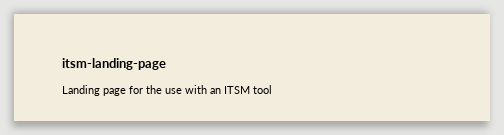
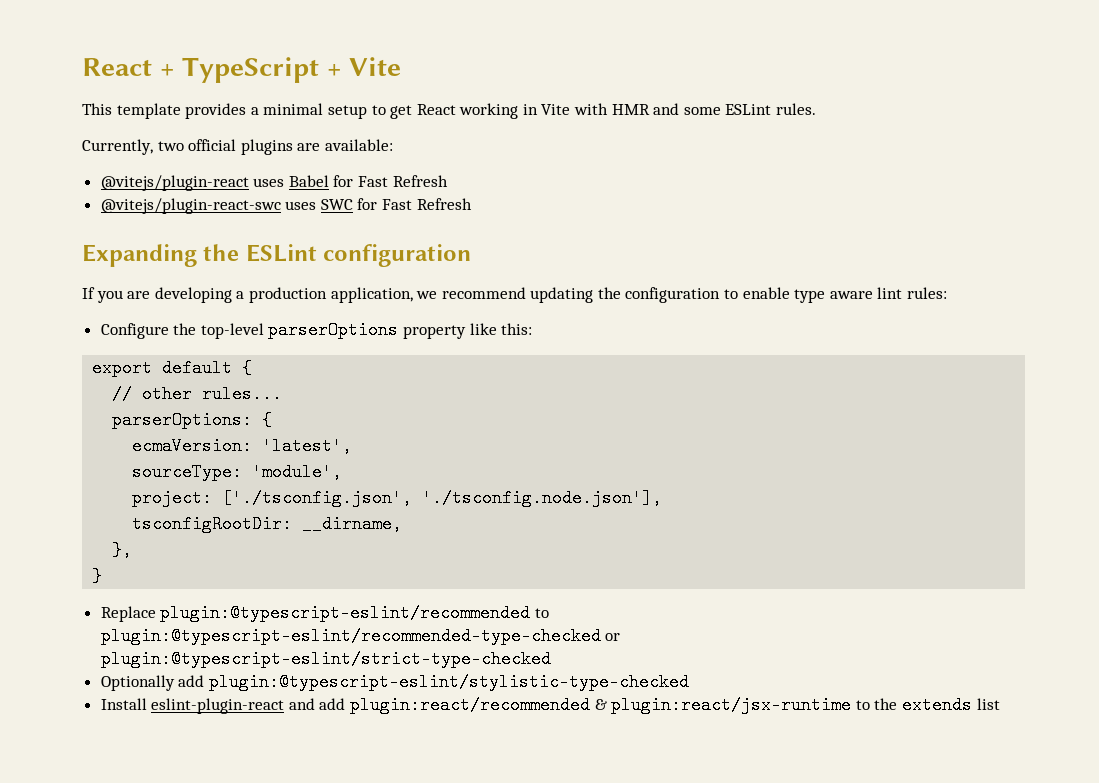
- itsm-landing-page
- Landing page for the use with an ITSM tool
+ React + TypeScript + Vite
+ This template provides a minimal setup to get React working in Vite with HMR and some ESLint rules.
+ Currently, two official plugins are available:
+ @vitejs/plugin-react uses Babel for Fast Refresh
+ @vitejs/plugin-react-swc uses SWC for Fast Refresh
+ Expanding the ESLint configuration
+ If you are developing a production application, we recommend updating the configuration to enable type aware lint rules:
+ Configure the top-level parserOptions property like this:
+ export default {
+ // other rules...
+ parserOptions: {
+ ecmaVersion: 'latest',
+ sourceType: 'module',
+ project: ['./tsconfig.json', './tsconfig.node.json'],
+ tsconfigRootDir: __dirname,
+ },
+ }
+ Replace plugin:@typescript-eslint/recommended to plugin:@typescript-eslint/recommended-type-checked or plugin:@typescript-eslint/strict-type-checked
+ Optionally add plugin:@typescript-eslint/stylistic-type-checked
+ Install eslint-plugin-react and add plugin:react/recommended & plugin:react/jsx-runtime to the extends list

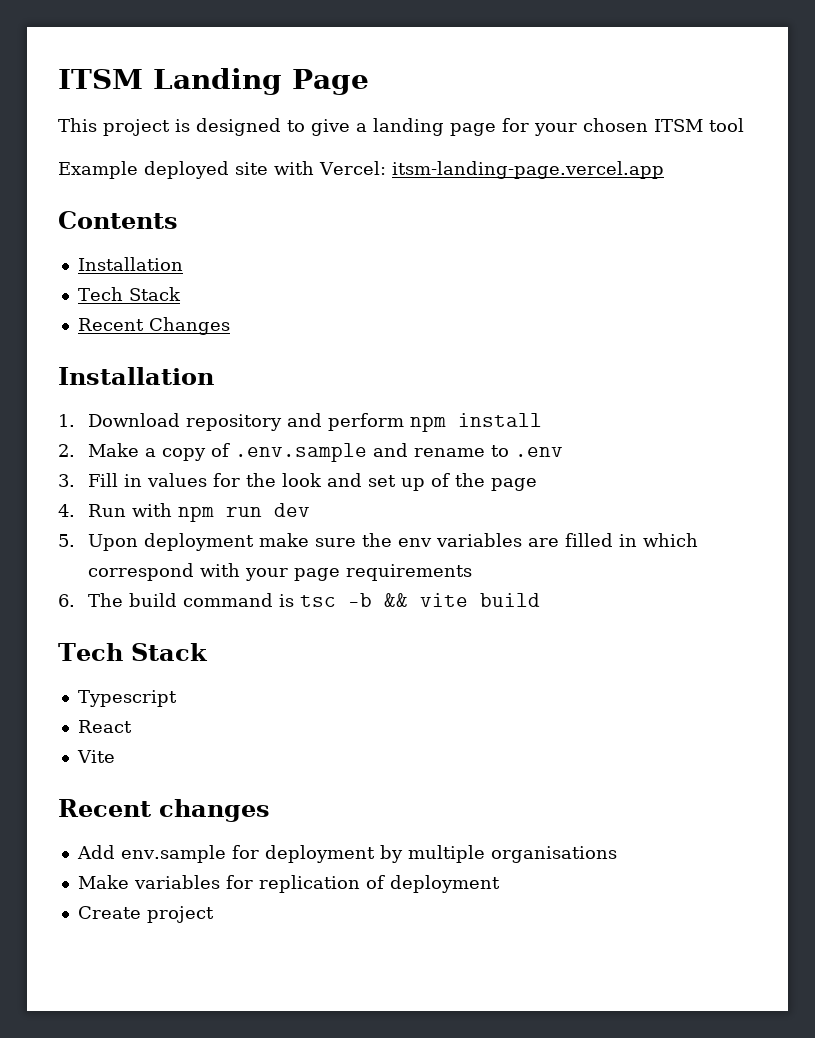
- React + TypeScript + Vite
- This template provides a minimal setup to get React working in Vite with HMR and some ESLint rules.
- Currently, two official plugins are available:
- @vitejs/plugin-react uses Babel for Fast Refresh
- @vitejs/plugin-react-swc uses SWC for Fast Refresh
- Expanding the ESLint configuration
- If you are developing a production application, we recommend updating the configuration to enable type aware lint rules:
- Configure the top-level parserOptions property like this:
- export default {
- // other rules...
- parserOptions: {
- ecmaVersion: 'latest',
- sourceType: 'module',
- project: ['./tsconfig.json', './tsconfig.node.json'],
- tsconfigRootDir: __dirname,
- },
- }
- Replace plugin:@typescript-eslint/recommended to plugin:@typescript-eslint/recommended-type-checked or plugin:@typescript-eslint/strict-type-checked
- Optionally add plugin:@typescript-eslint/stylistic-type-checked
- Install eslint-plugin-react and add plugin:react/recommended & plugin:react/jsx-runtime to the extends list
+ ITSM Landing Page
+ This project is designed to give a landing page for your chosen ITSM tool
+ Example deployed site with Vercel: itsm-landing-page.vercel.app
+ Contents
+ Installation
+ Tech Stack
+ Recent Changes
+ Installation
+ 1. Download repository and perform npm install
+ 2. Make a copy of .env.sample and rename to .env
+ 3. Fill in values for the look and set up of the page
+ 4. Run with npm run dev
+ 5. Upon deployment make sure the env variables are filled in which correspond with your page requirements
+ 6. The build command is tsc -b && vite build
+ Tech Stack
+ Typescript
+ React
+ Vite
+ Recent changes
+ Add env.sample for deployment by multiple organisations
+ Make variables for replication of deployment
+ Create project

